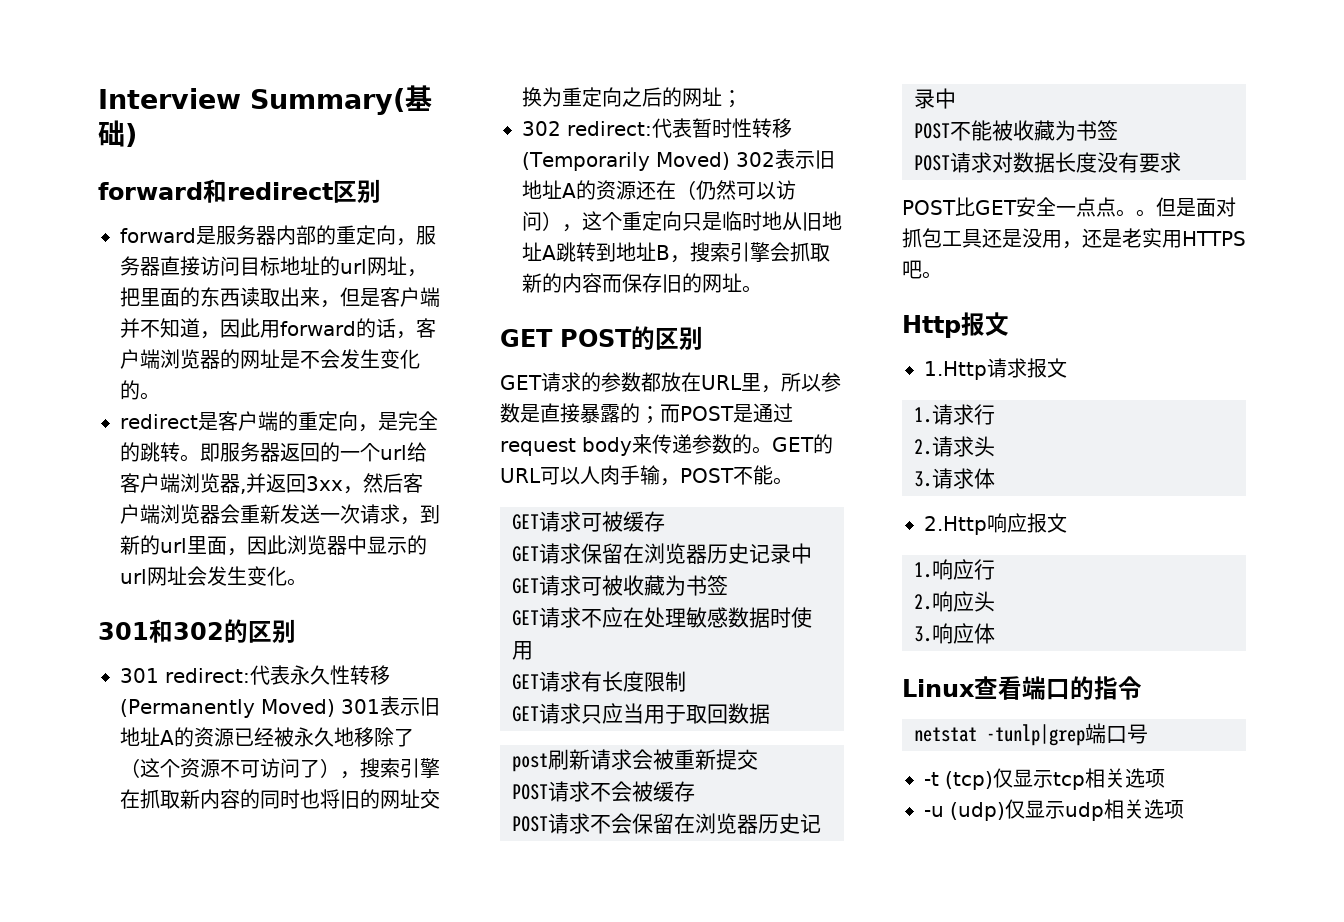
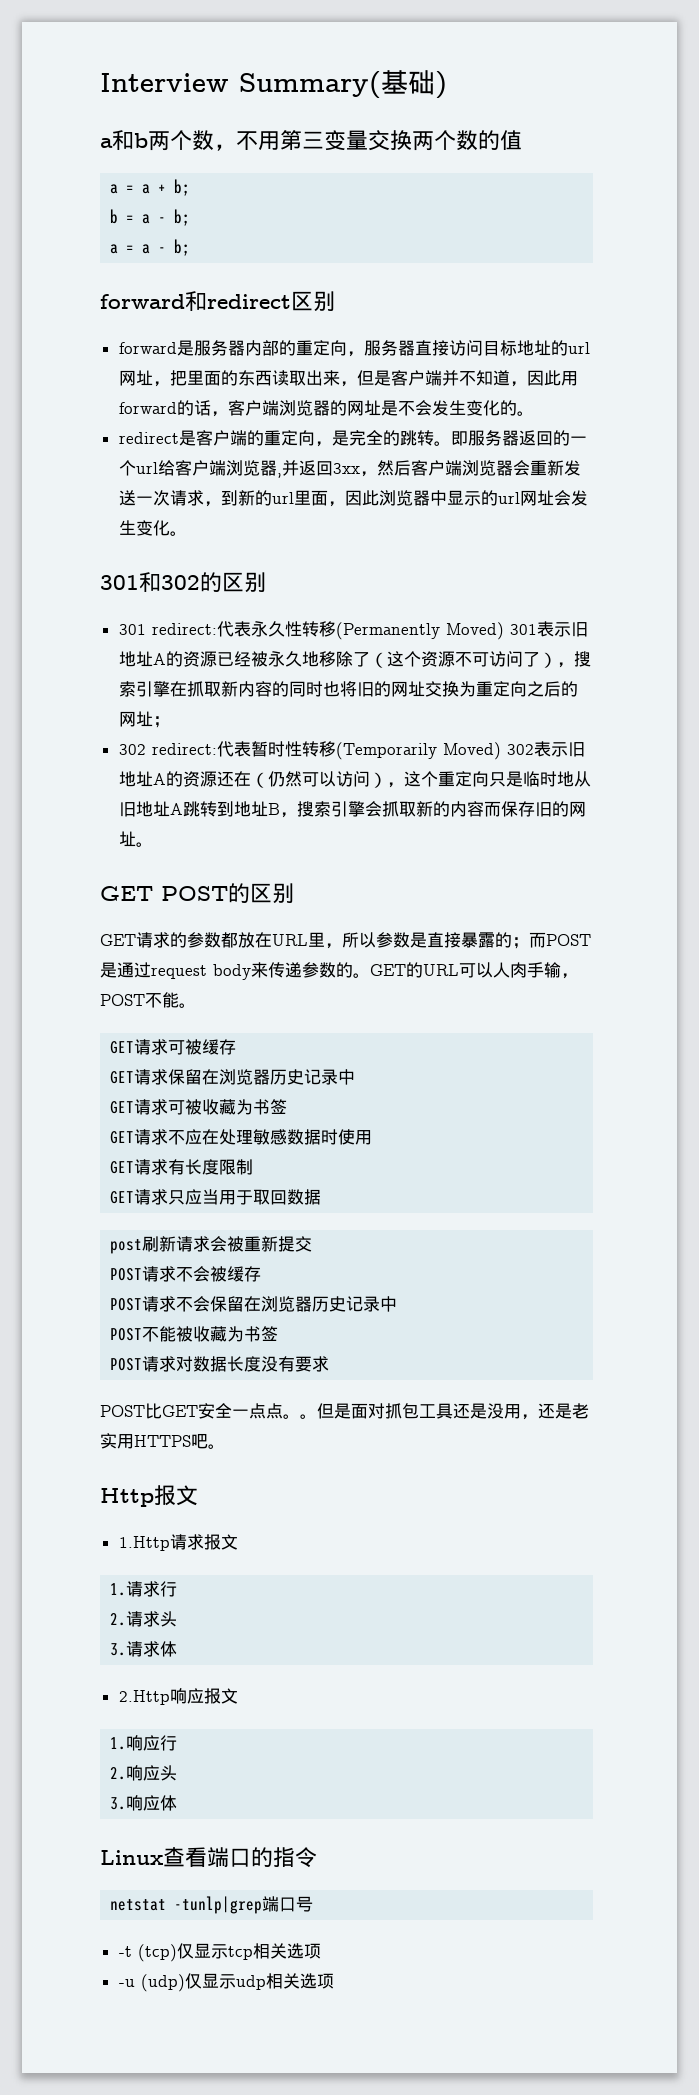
+ a和b两个数，不用第三变量交换两个数的值
+ a = a + b;
+ b = a - b;
+ a = a - b;

